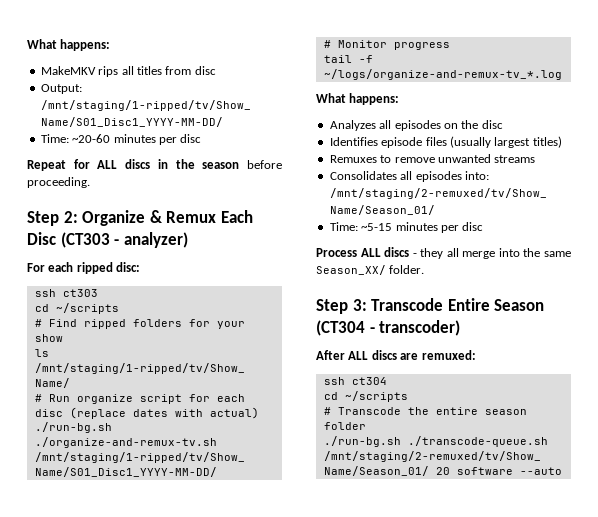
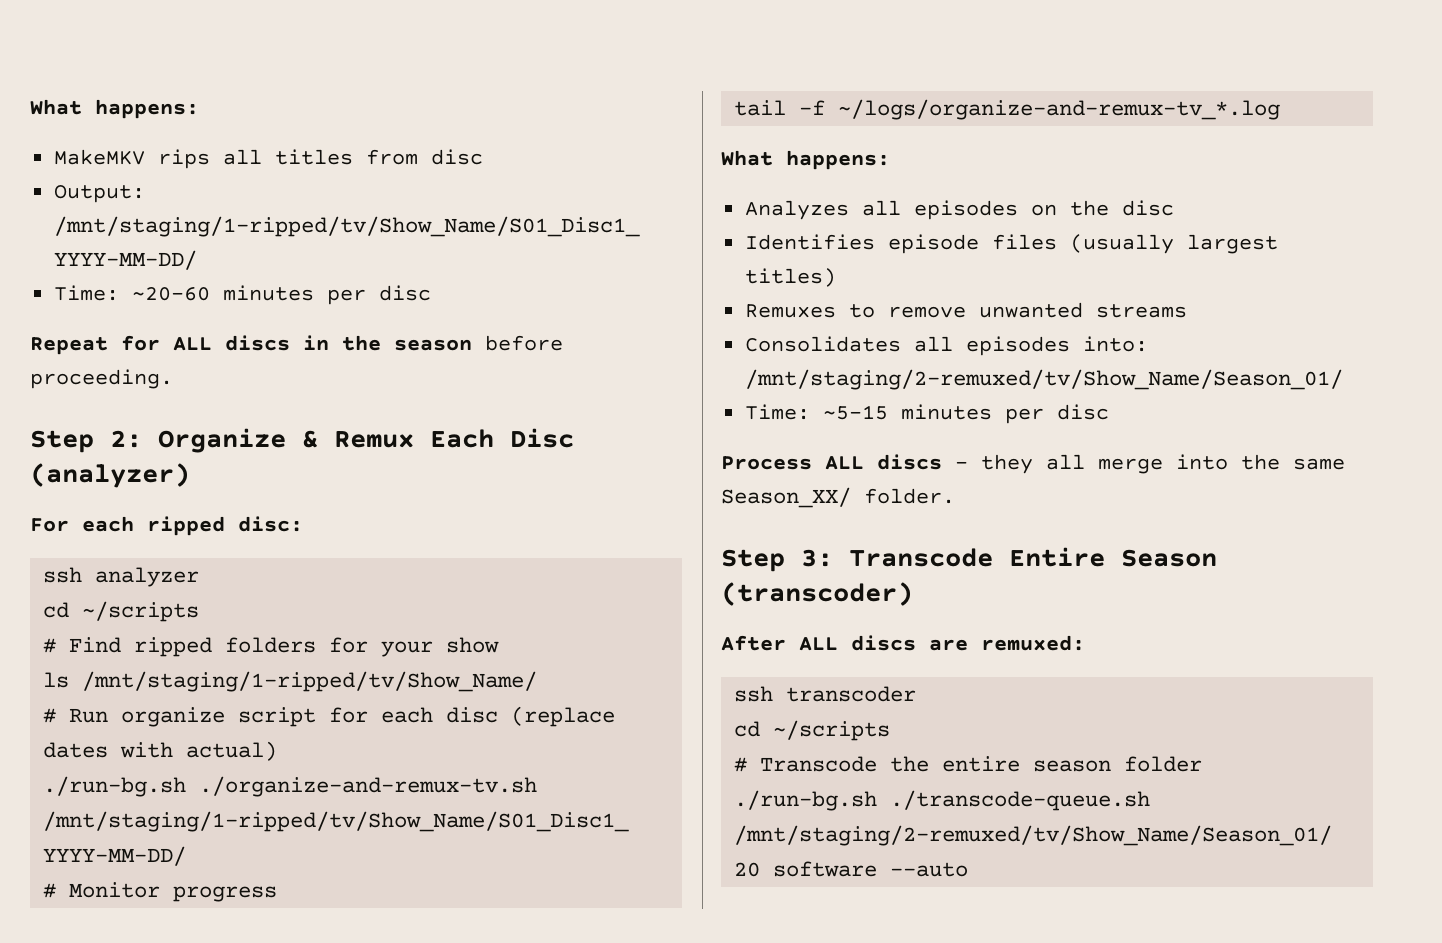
- Step 2: Organize & Remux Each Disc (CT303 - analyzer)
+ Step 2: Organize & Remux Each Disc (analyzer)
- ssh ct303
+ ssh analyzer
- Step 3: Transcode Entire Season (CT304 - transcoder)
+ Step 3: Transcode Entire Season (transcoder)
- ssh ct304
+ ssh transcoder

